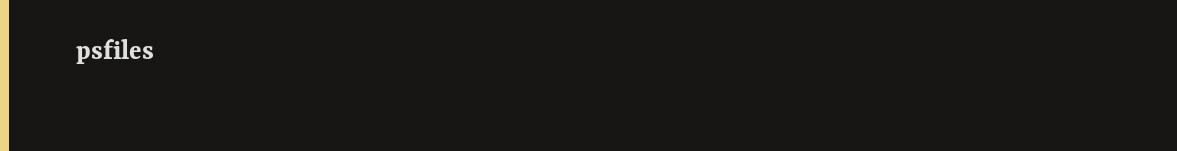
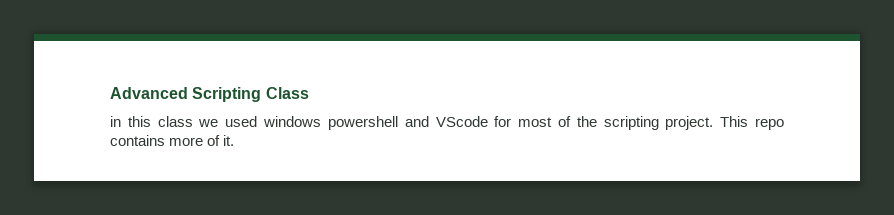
- psfiles
+ Advanced Scripting Class
+ in this class we used windows powershell and VScode for most of the scripting project. This repo contains more of it.

